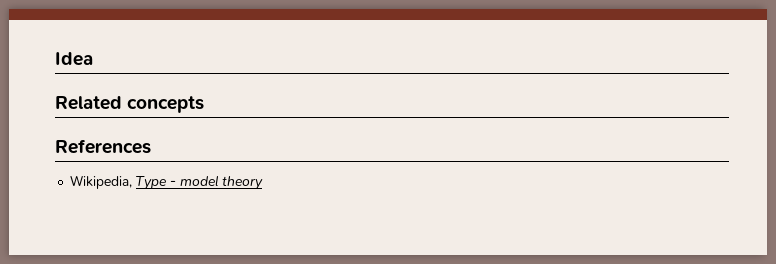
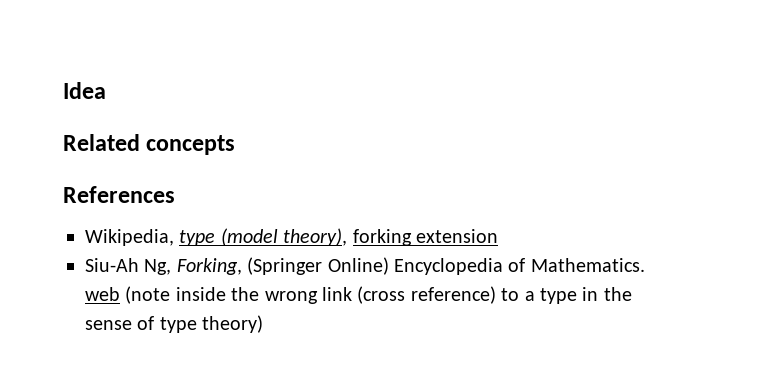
- Wikipedia, Type - model theory
+ Wikipedia, type (model theory), forking extension
+ Siu-Ah Ng, Forking, (Springer Online) Encyclopedia of Mathematics. web (note inside the wrong link (cross reference) to a type in the sense of type theory)

